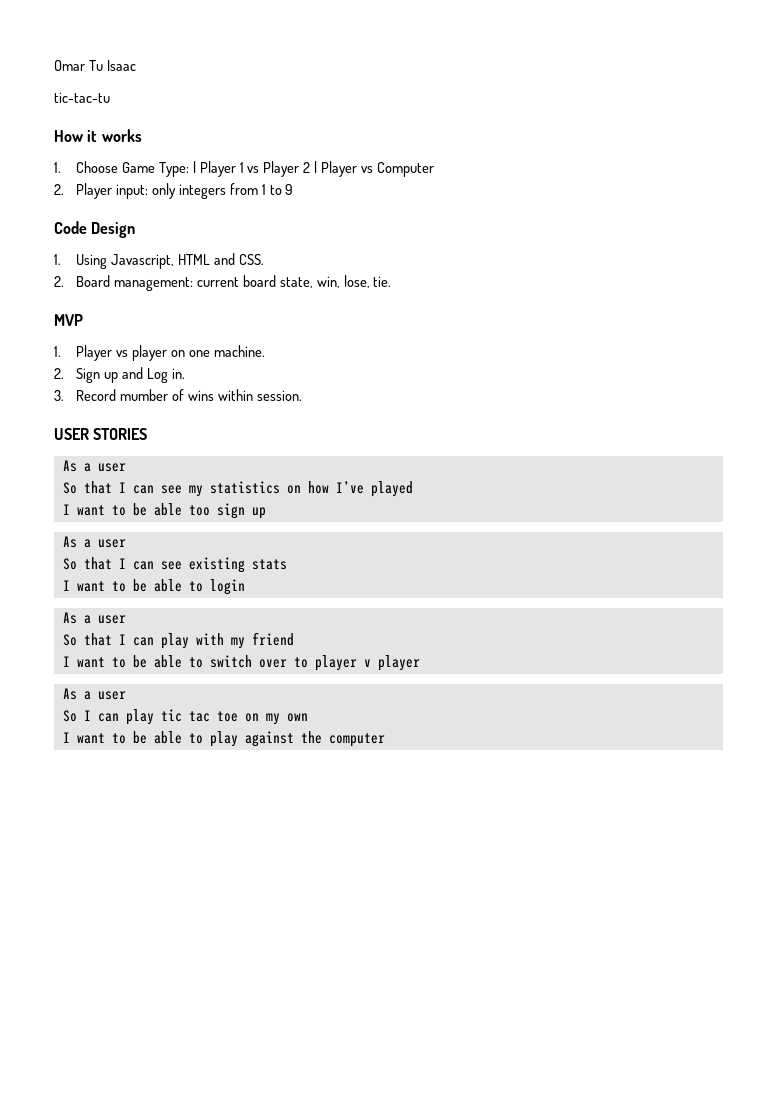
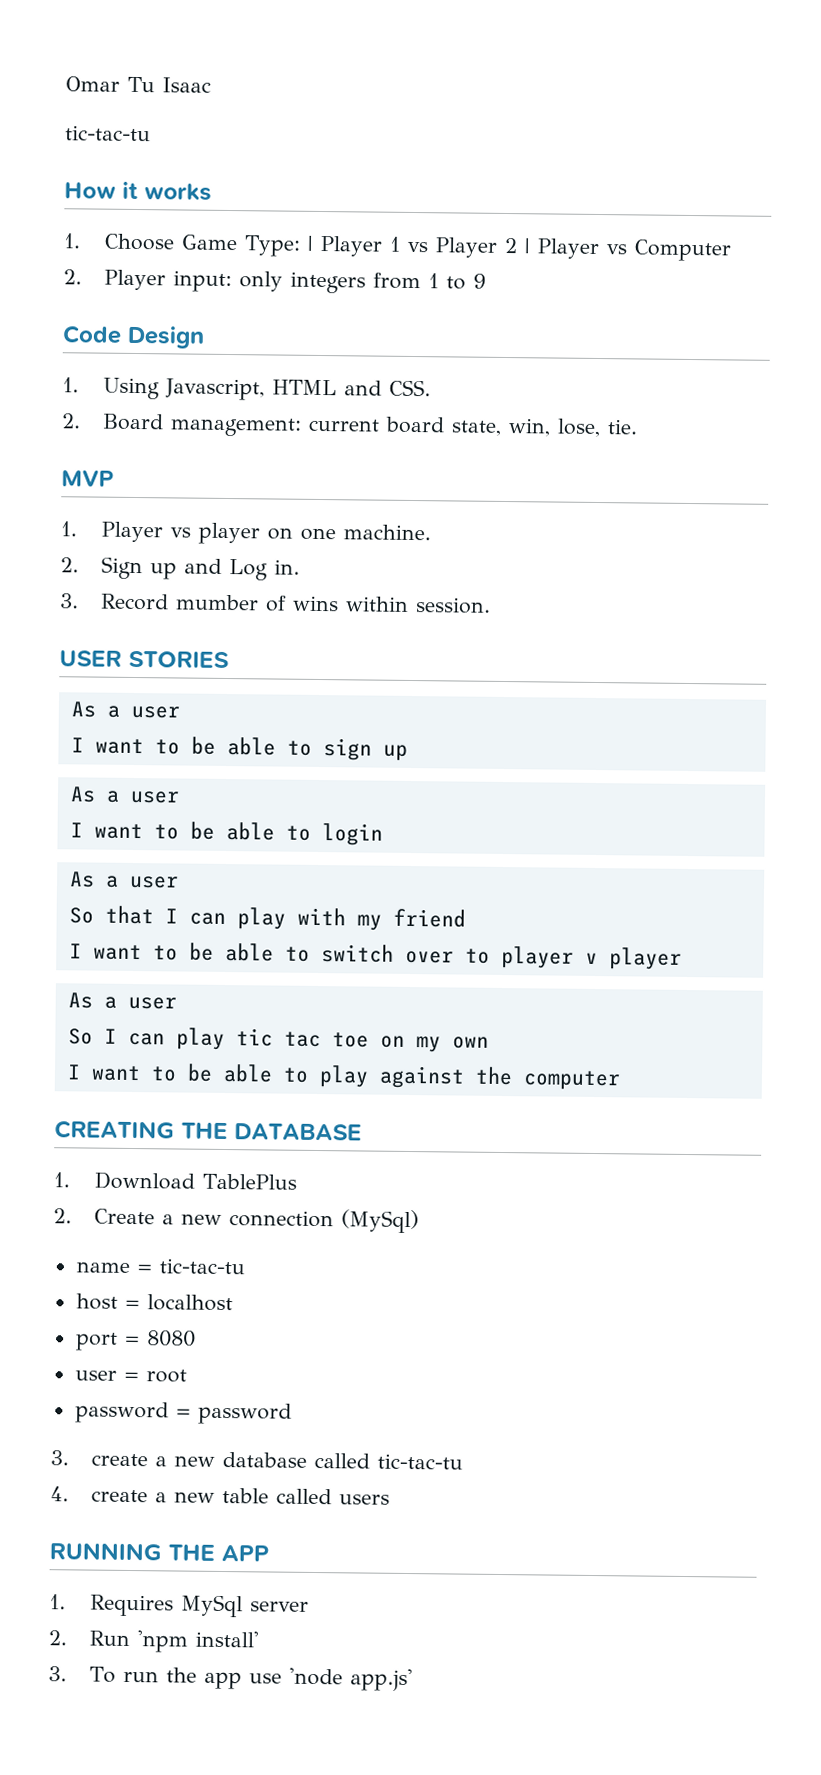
- So that I can see my statistics on how I’ve played
- I want to be able too sign up
+ I want to be able to sign up
- So that I can see existing stats
+ CREATING THE DATABASE
+ 1. Download TablePlus
+ 2. Create a new connection (MySql)
+ name = tic-tac-tu
+ host = localhost
+ port = 8080
+ user = root
+ password = password
+ 3. create a new database called tic-tac-tu
+ 4. create a new table called users
+ RUNNING THE APP
+ 1. Requires MySql server
+ 2. Run 'npm install'
+ 3. To run the app use 'node app.js'

